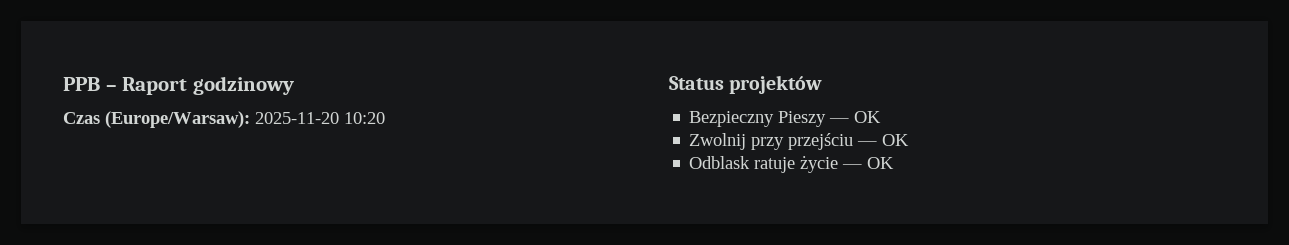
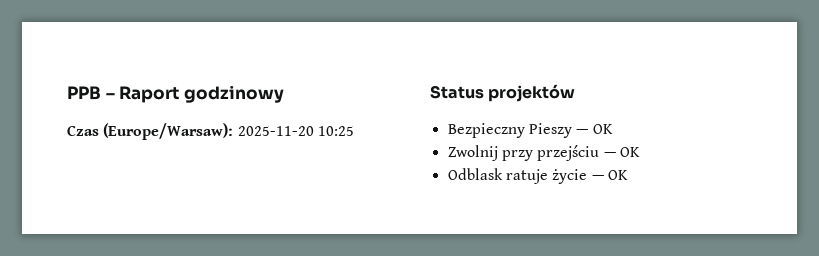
- Czas (Europe/Warsaw): 2025-11-20 10:20
+ Czas (Europe/Warsaw): 2025-11-20 10:25

